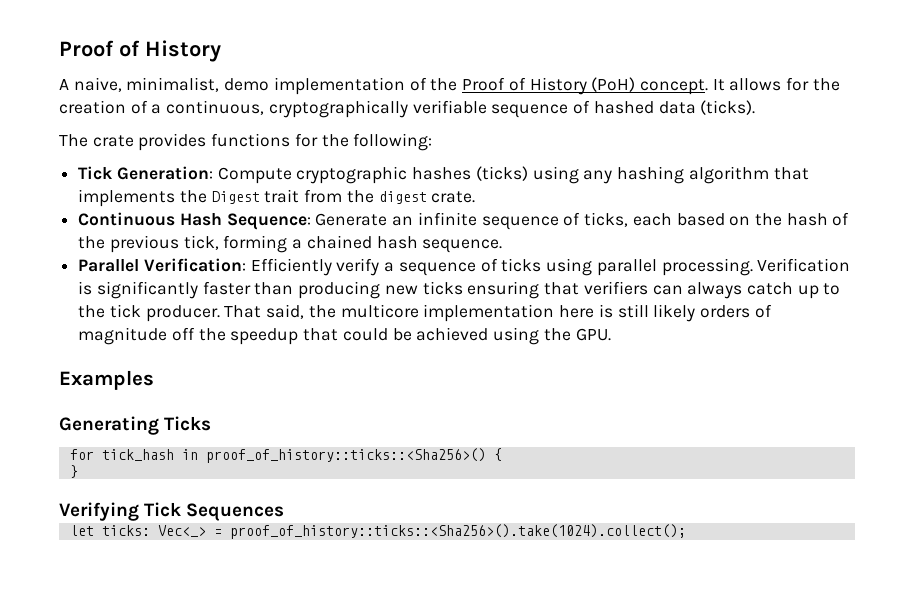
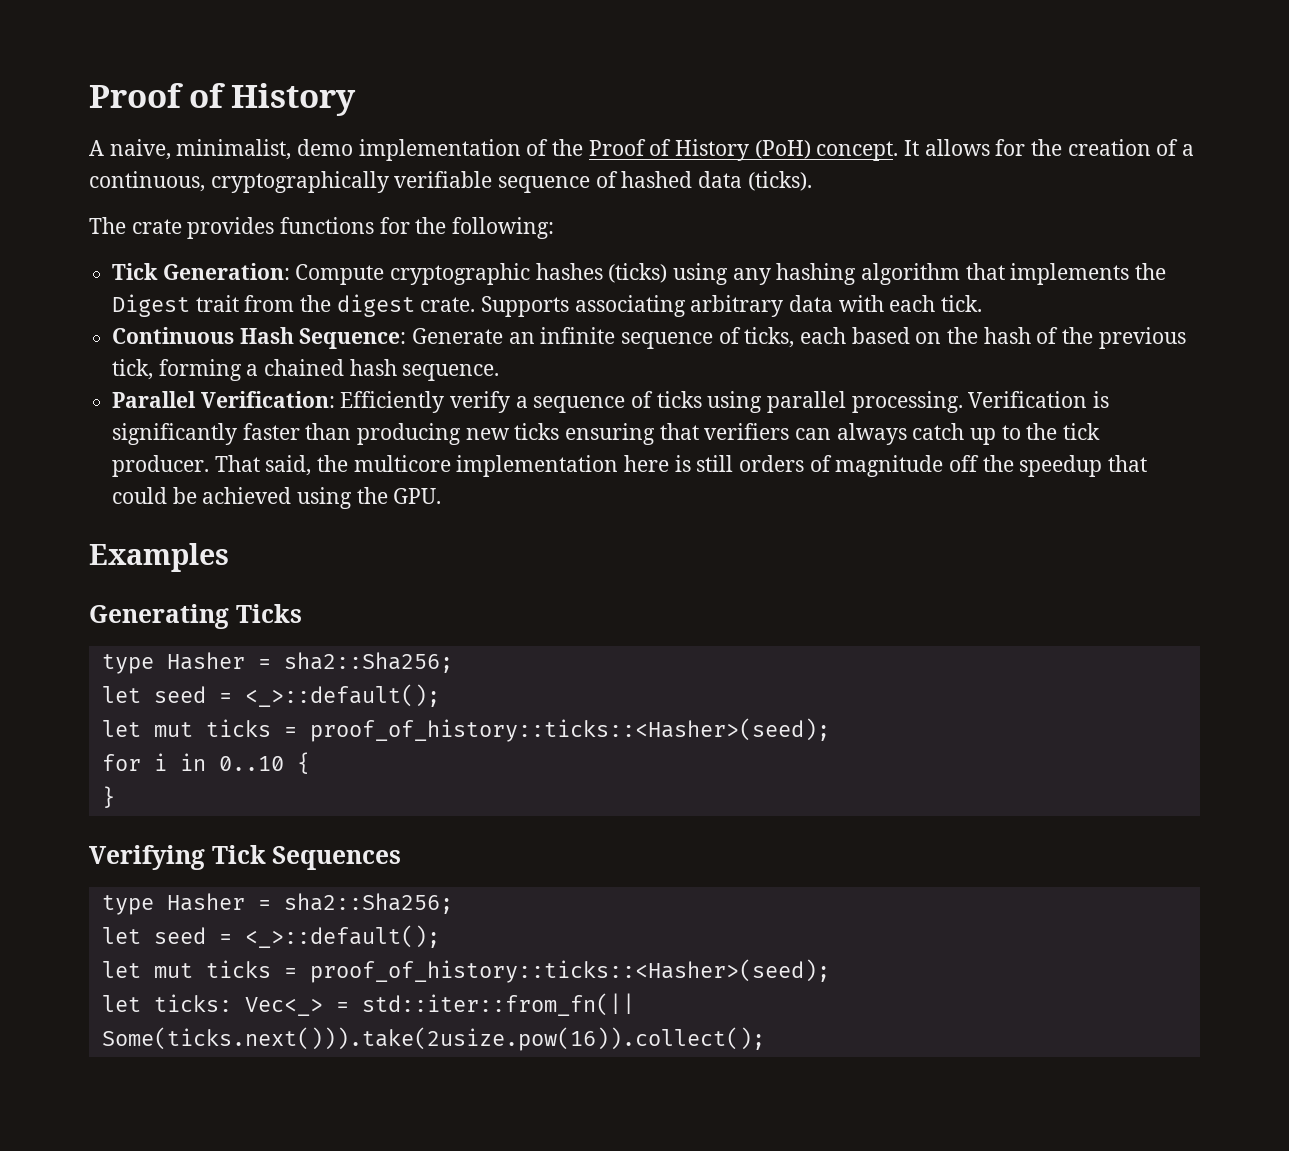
+ Supports associating arbitrary data with each tick.
- That said, the multicore implementation here is still likely orders of magnitude off the speedup that could be achieved using the GPU.
+ That said, the multicore implementation here is still orders of magnitude off the speedup that could be achieved using the GPU.
  Generating Ticks
- for tick_hash in proof_of_history::ticks::<Sha256>() {
+ type Hasher = sha2::Sha256;
+ let seed = <_>::default();
+ let mut ticks = proof_of_history::ticks::<Hasher>(seed);
+ for i in 0..10 {
  Verifying Tick Sequences
+ type Hasher = sha2::Sha256;
+ let seed = <_>::default();
+ let mut ticks = proof_of_history::ticks::<Hasher>(seed);
- let ticks: Vec<_> = proof_of_history::ticks::<Sha256>().take(1024).collect();
+ let ticks: Vec<_> = std::iter::from_fn(|| Some(ticks.next())).take(2usize.pow(16)).collect();

